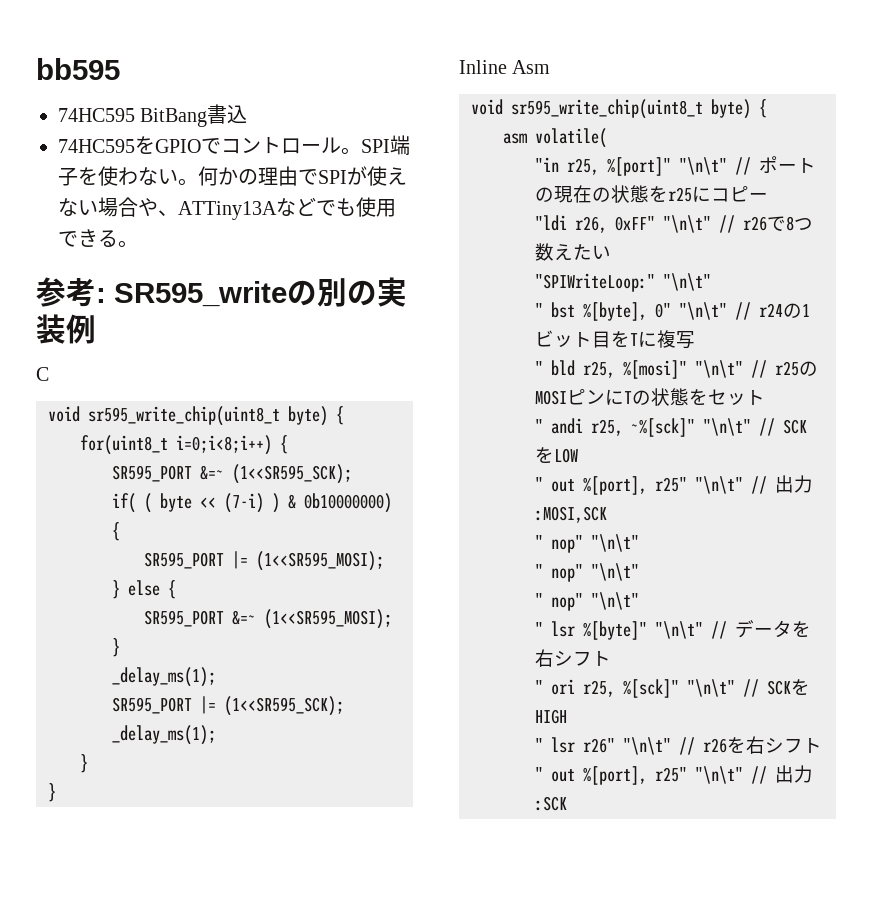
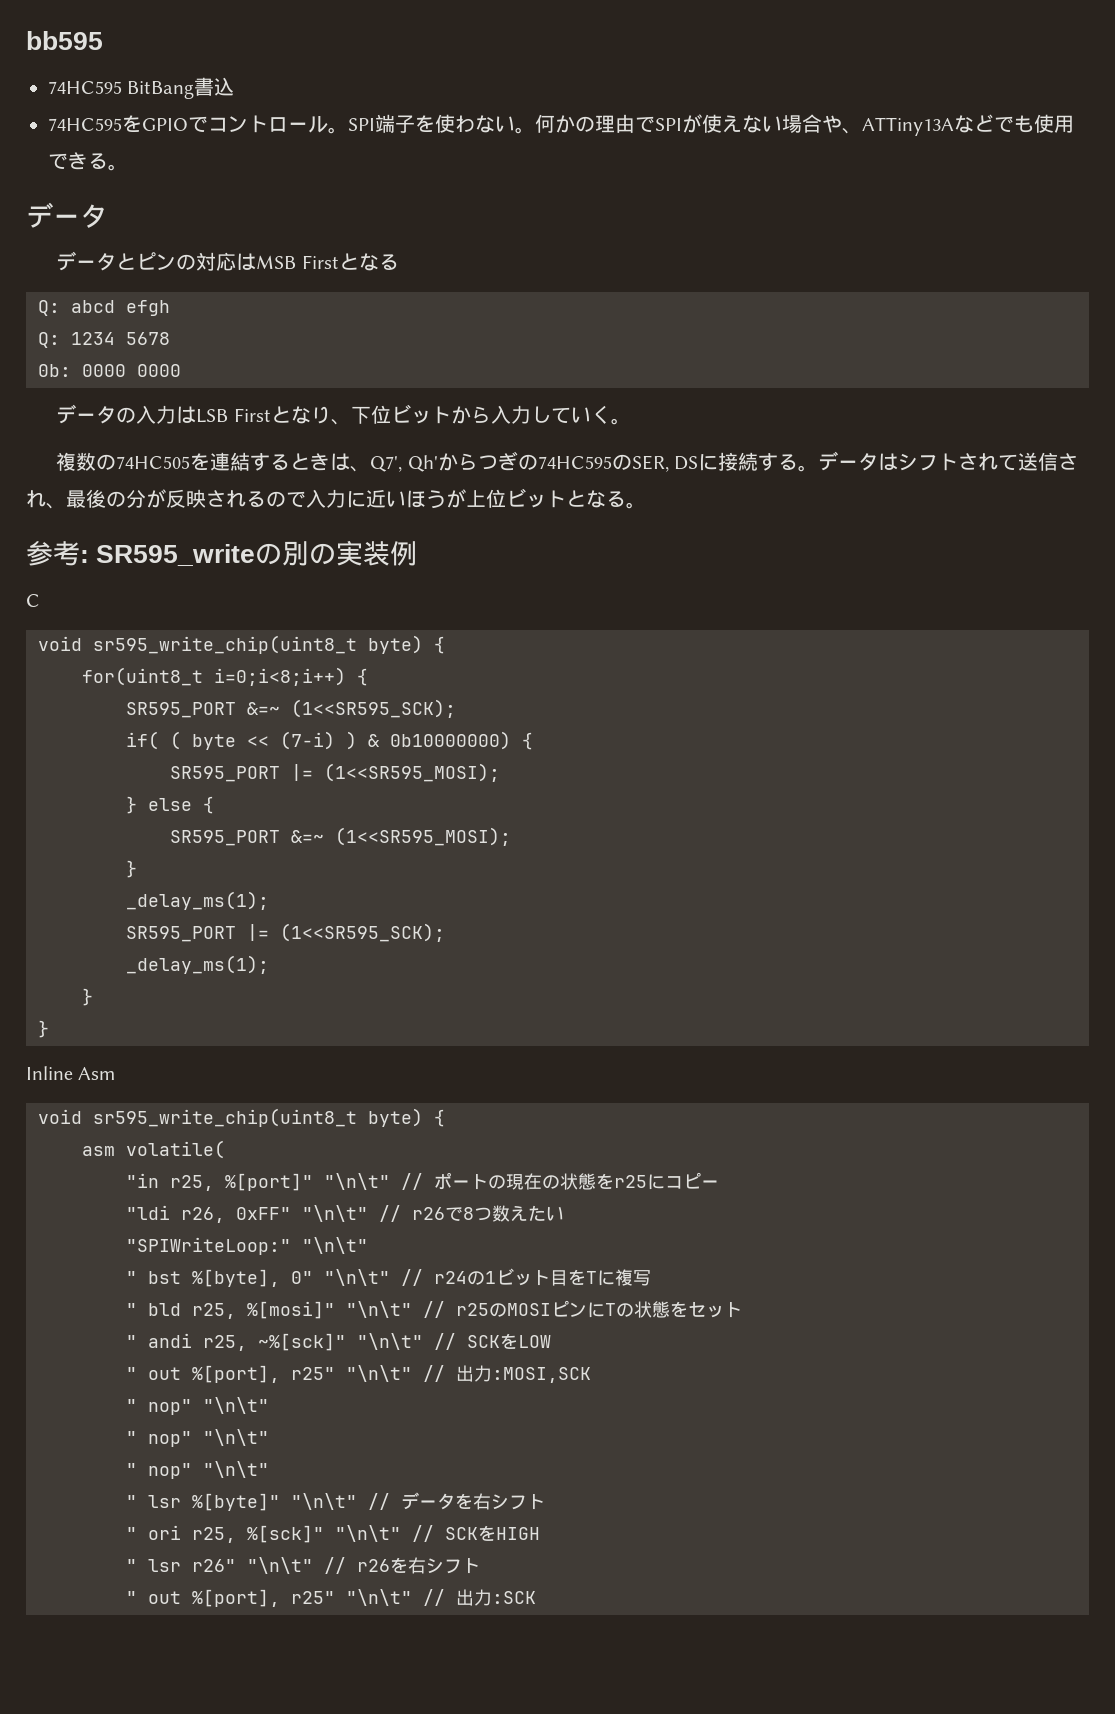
  何かの理由でSPIが使えない場合や、ATTiny13Aなどでも使用できる。
+ データ
+ データとピンの対応はMSB Firstとなる
+ Q: abcd efgh
+ Q: 1234 5678
+ 0b: 0000 0000
+ データの入力はLSB Firstとなり、下位ビットから入力していく。
+ 複数の74HC505を連結するときは、Q7', Qh'からつぎの74HC595のSER, DSに接続する。データはシフトされて送信され、最後の分が反映されるので入力に近いほうが上位ビットとなる。

